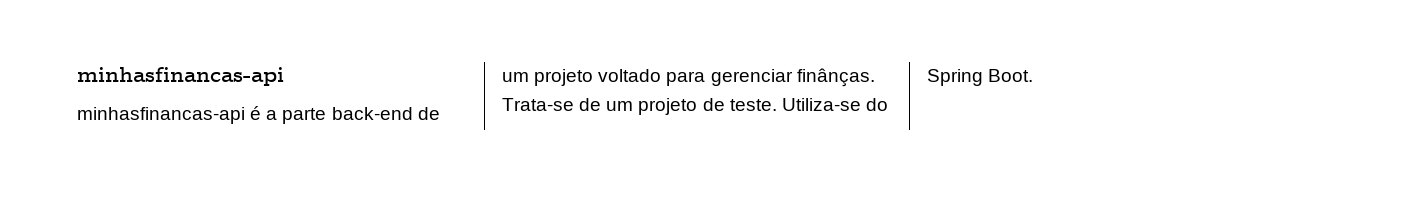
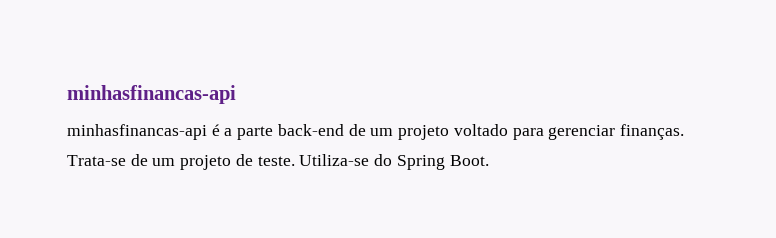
- minhasfinancas-api é a parte back-end de um projeto voltado para gerenciar finânças.
+ minhasfinancas-api é a parte back-end de um projeto voltado para gerenciar finanças.

